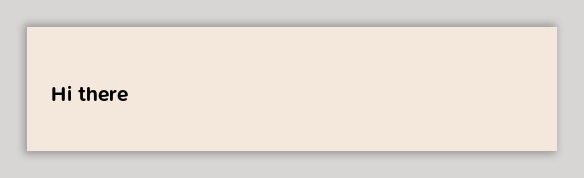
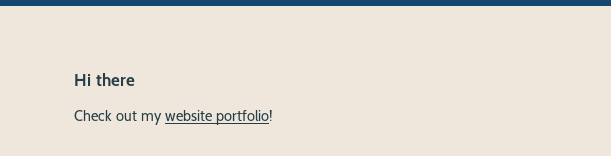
+ Check out my website portfolio!

